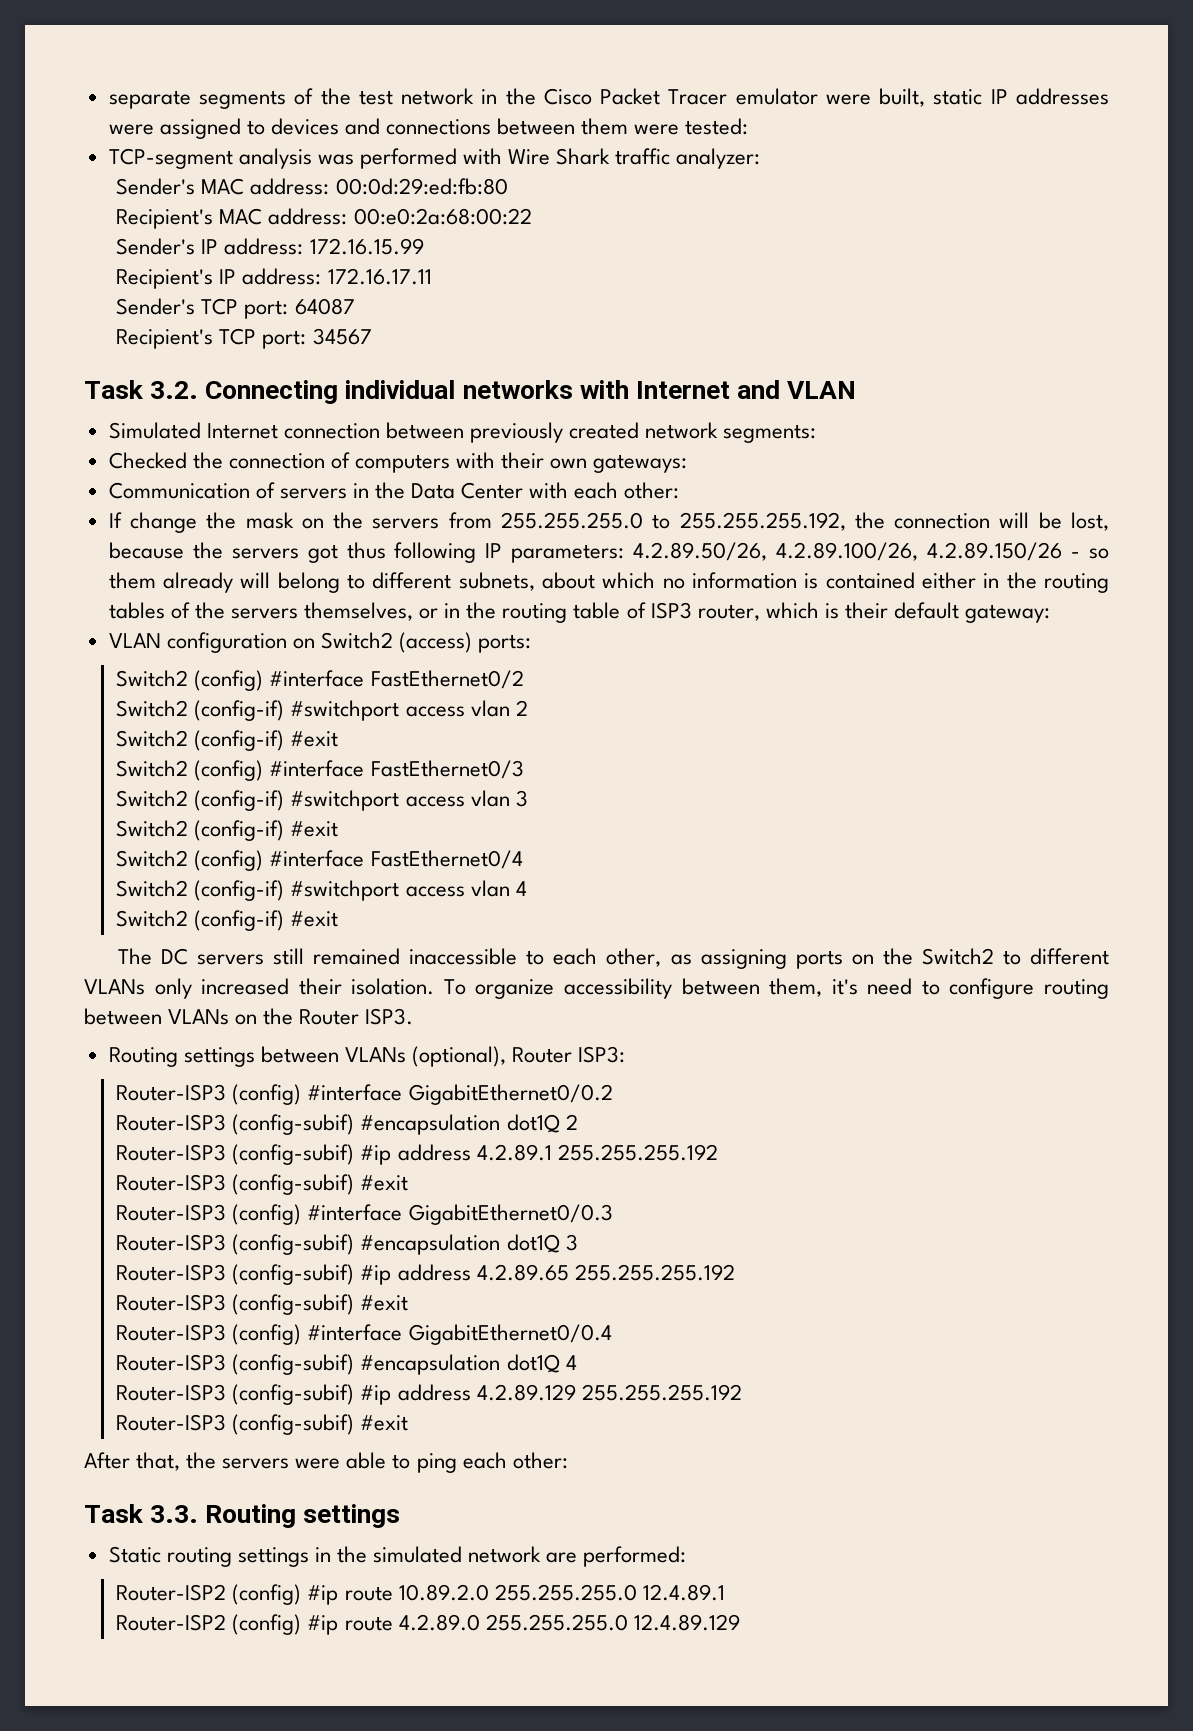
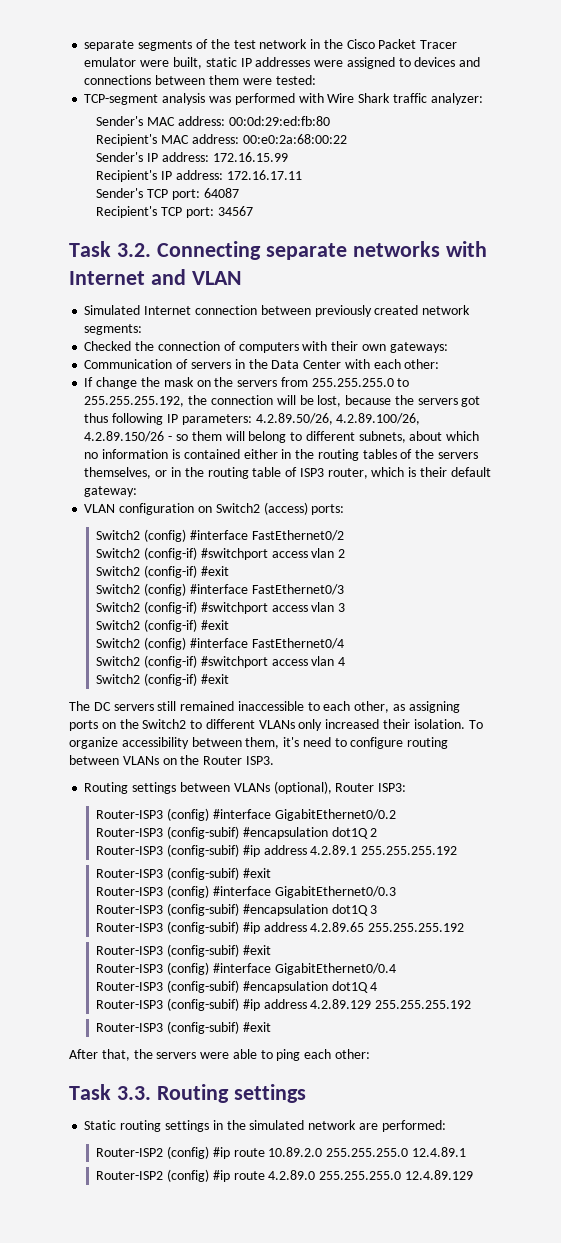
- Task 3.2. Connecting individual networks with Internet and VLAN
+ Task 3.2. Connecting separate networks with Internet and VLAN
- 4.2.89.50/26, 4.2.89.100/26, 4.2.89.150/26 - so them already will belong to different subnets, about which no information is contained either in the routing tables of the servers themselves, or in the routing table of ISP3 router, which is their default gateway:
+ 4.2.89.50/26, 4.2.89.100/26, 4.2.89.150/26 - so them will belong to different subnets, about which no information is contained either in the routing tables of the servers themselves, or in the routing table of ISP3 router, which is their default gateway:

